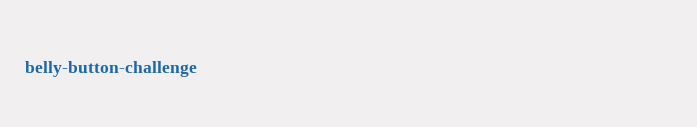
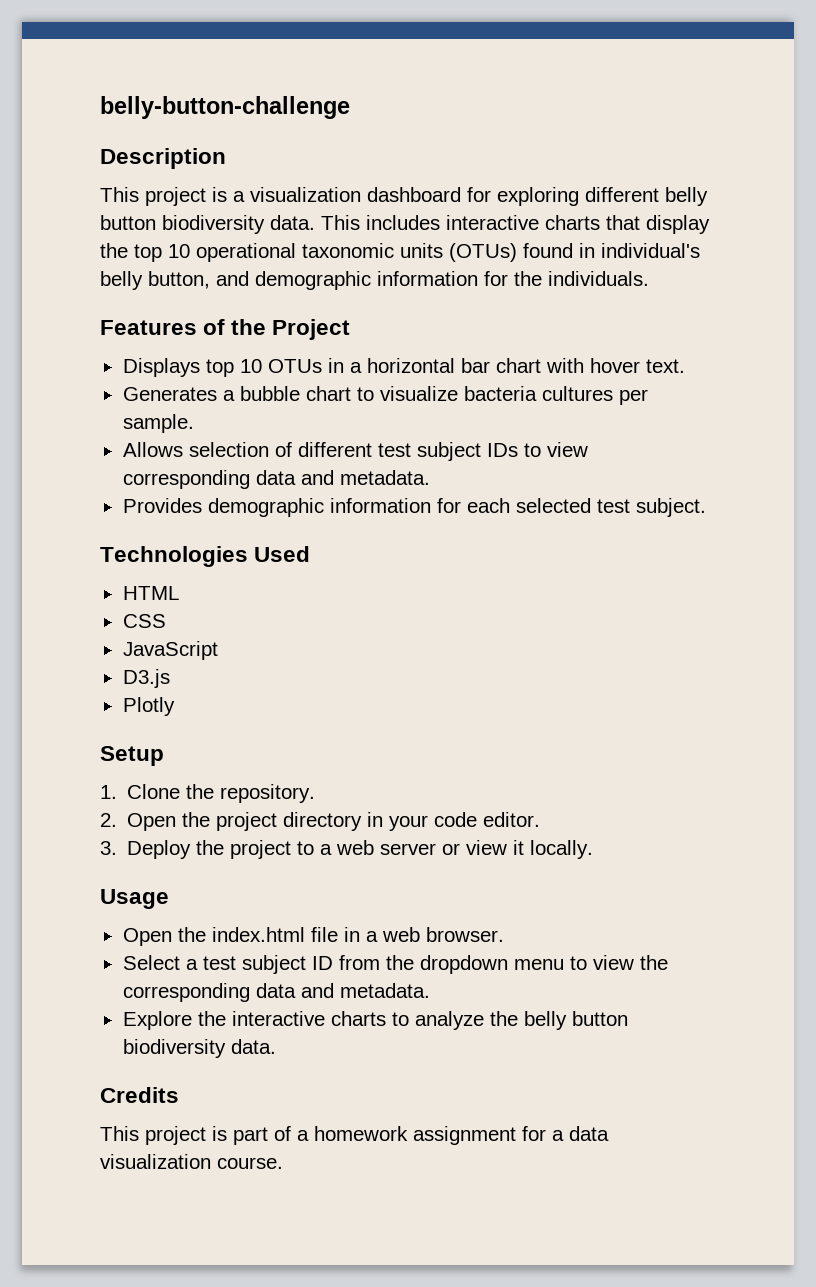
+ Description
+ This project is a visualization dashboard for exploring different belly button biodiversity data. This includes interactive charts that display the top 10 operational taxonomic units (OTUs) found in individual's belly button, and demographic information for the individuals.
+ Features of the Project
+ Displays top 10 OTUs in a horizontal bar chart with hover text.
+ Generates a bubble chart to visualize bacteria cultures per sample.
+ Allows selection of different test subject IDs to view corresponding data and metadata.
+ Provides demographic information for each selected test subject.
+ Technologies Used
+ HTML
+ CSS
+ JavaScript
+ D3.js
+ Plotly
+ Setup
+ 1. Clone the repository.
+ 2. Open the project directory in your code editor.
+ 3. Deploy the project to a web server or view it locally.
+ Usage
+ Open the index.html file in a web browser.
+ Select a test subject ID from the dropdown menu to view the corresponding data and metadata.
+ Explore the interactive charts to analyze the belly button biodiversity data.
+ Credits
+ This project is part of a homework assignment for a data visualization course.

